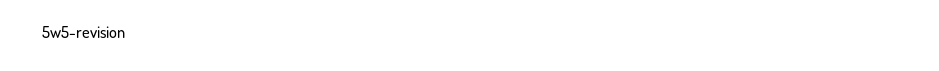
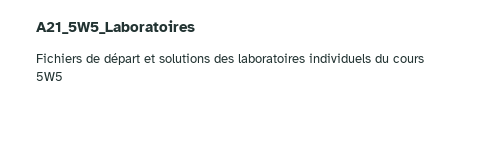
- 5w5-revision
+ A21_5W5_Laboratoires
+ Fichiers de départ et solutions des laboratoires individuels du cours 5W5

